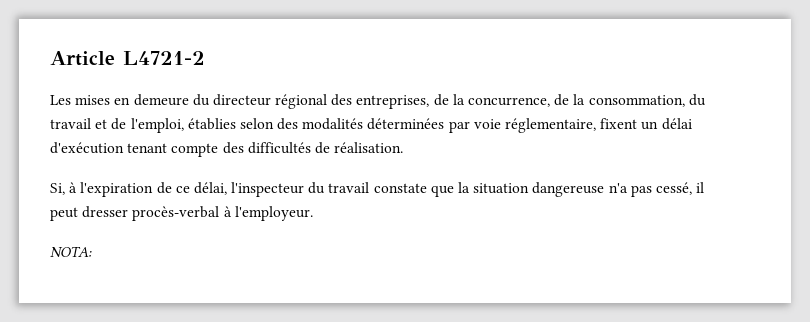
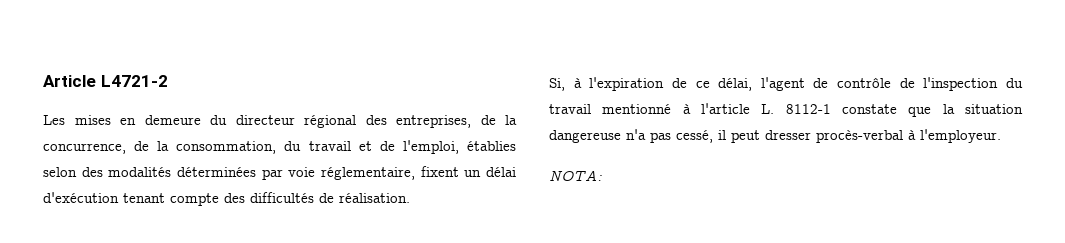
- Si, à l'expiration de ce délai, l'inspecteur du travail constate que la situation dangereuse n'a pas cessé, il peut dresser procès-verbal à l'employeur.
+ Si, à l'expiration de ce délai, l'agent de contrôle de l'inspection du travail mentionné à l'article L. 8112-1 constate que la situation dangereuse n'a pas cessé, il peut dresser procès-verbal à l'employeur.

